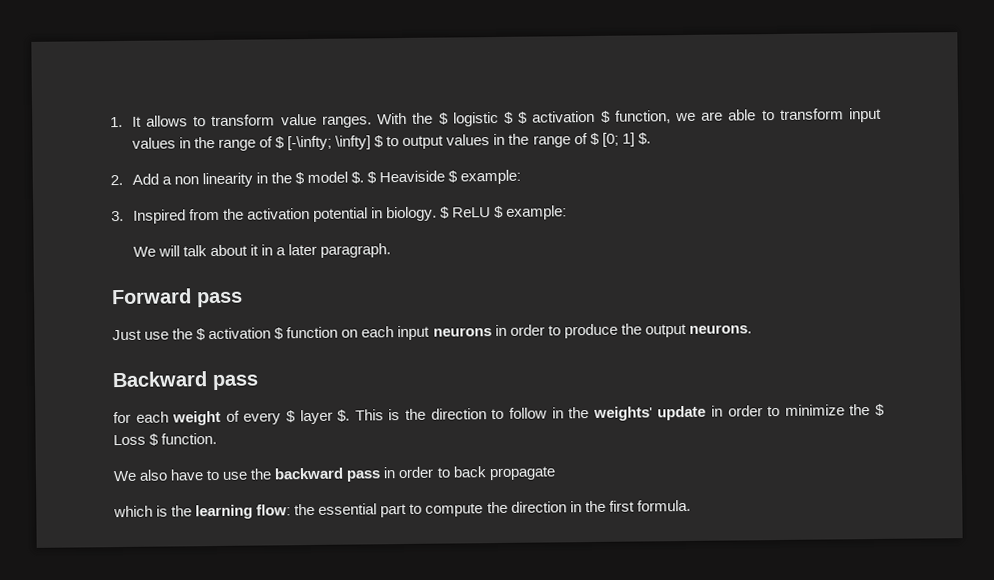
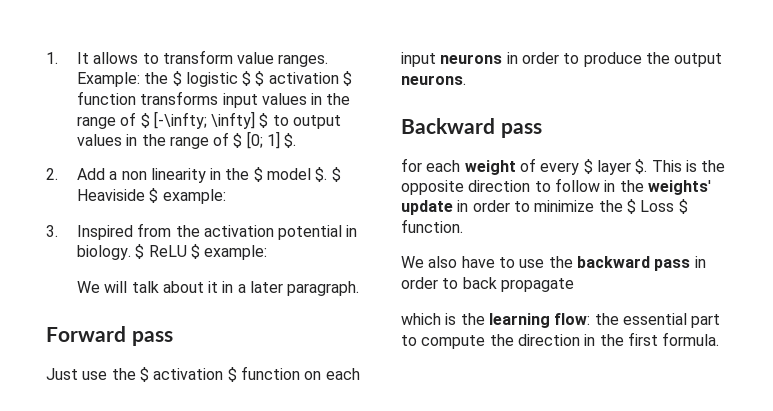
- With the $ logistic $ $ activation $ function, we are able to transform input values in the range of $ [-\infty; \infty] $ to output values in the range of $ [0; 1] $.
+ Example: the $ logistic $ $ activation $ function transforms input values in the range of $ [-\infty; \infty] $ to output values in the range of $ [0; 1] $.
- This is the direction to follow in the weights' update in order to minimize the $ Loss $ function.
+ This is the opposite direction to follow in the weights' update in order to minimize the $ Loss $ function.

